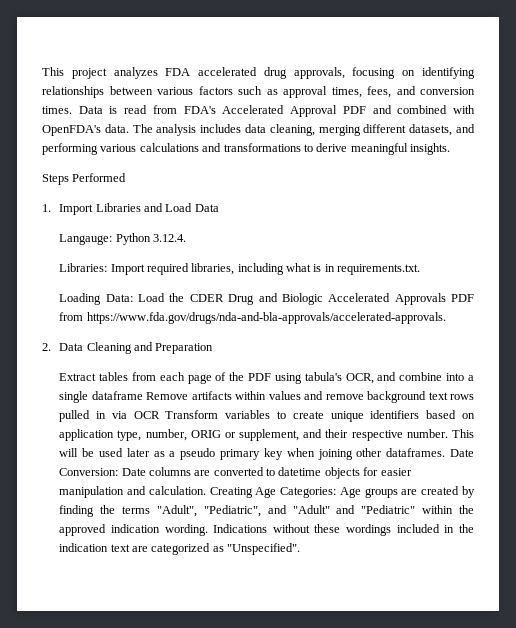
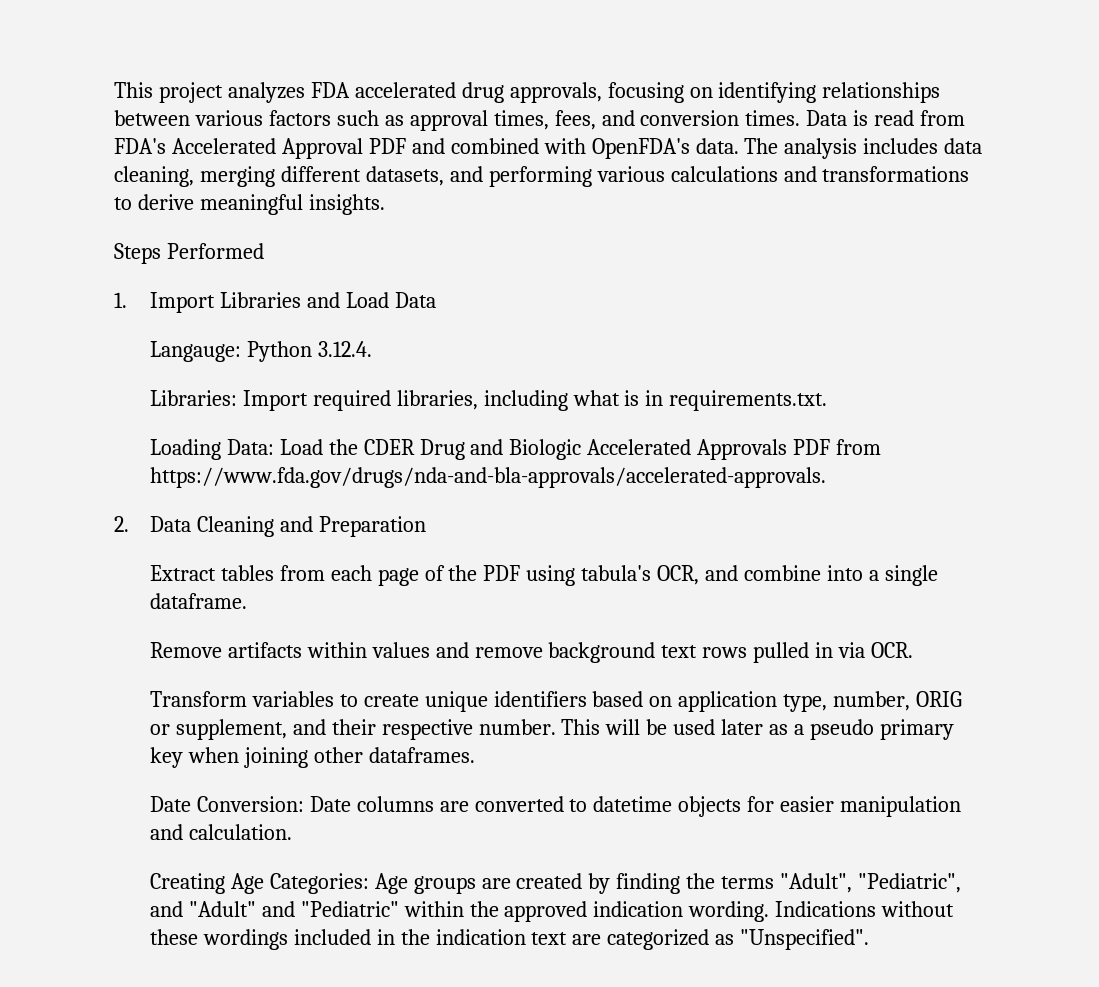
- Extract tables from each page of the PDF using tabula's OCR, and combine into a single dataframe Remove artifacts within values and remove background text rows pulled in via OCR Transform variables to create unique identifiers based on application type, number, ORIG or supplement, and their respective number.
+ Extract tables from each page of the PDF using tabula's OCR, and combine into a single dataframe.
+ Remove artifacts within values and remove background text rows pulled in via OCR.
+ Transform variables to create unique identifiers based on application type, number, ORIG or supplement, and their respective number.
- This will be used later as a pseudo primary key when joining other dataframes. Date Conversion: Date columns are converted to datetime objects for easier manipulation and calculation. Creating Age Categories: Age groups are created by finding the terms "Adult", "Pediatric", and "Adult" and "Pediatric" within the approved indication wording.
+ This will be used later as a pseudo primary key when joining other dataframes.
+ Date Conversion: Date columns are converted to datetime objects for easier manipulation and calculation.
+ Creating Age Categories: Age groups are created by finding the terms "Adult", "Pediatric", and "Adult" and "Pediatric" within the approved indication wording.

